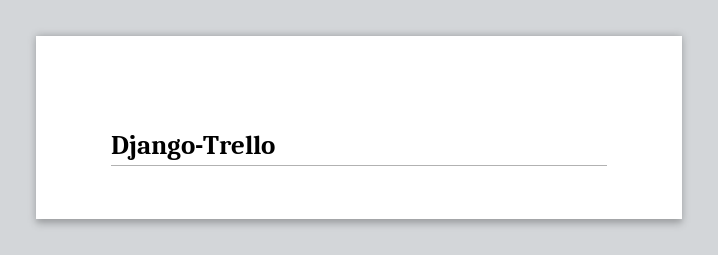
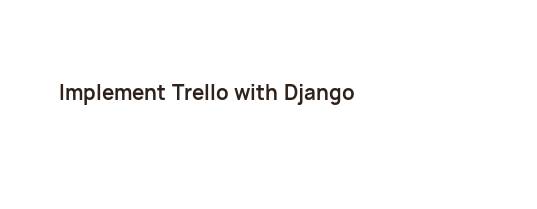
- Django-Trello
+ Implement Trello with Django

